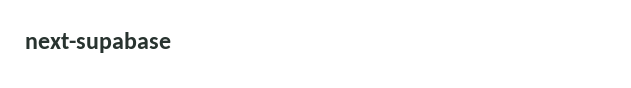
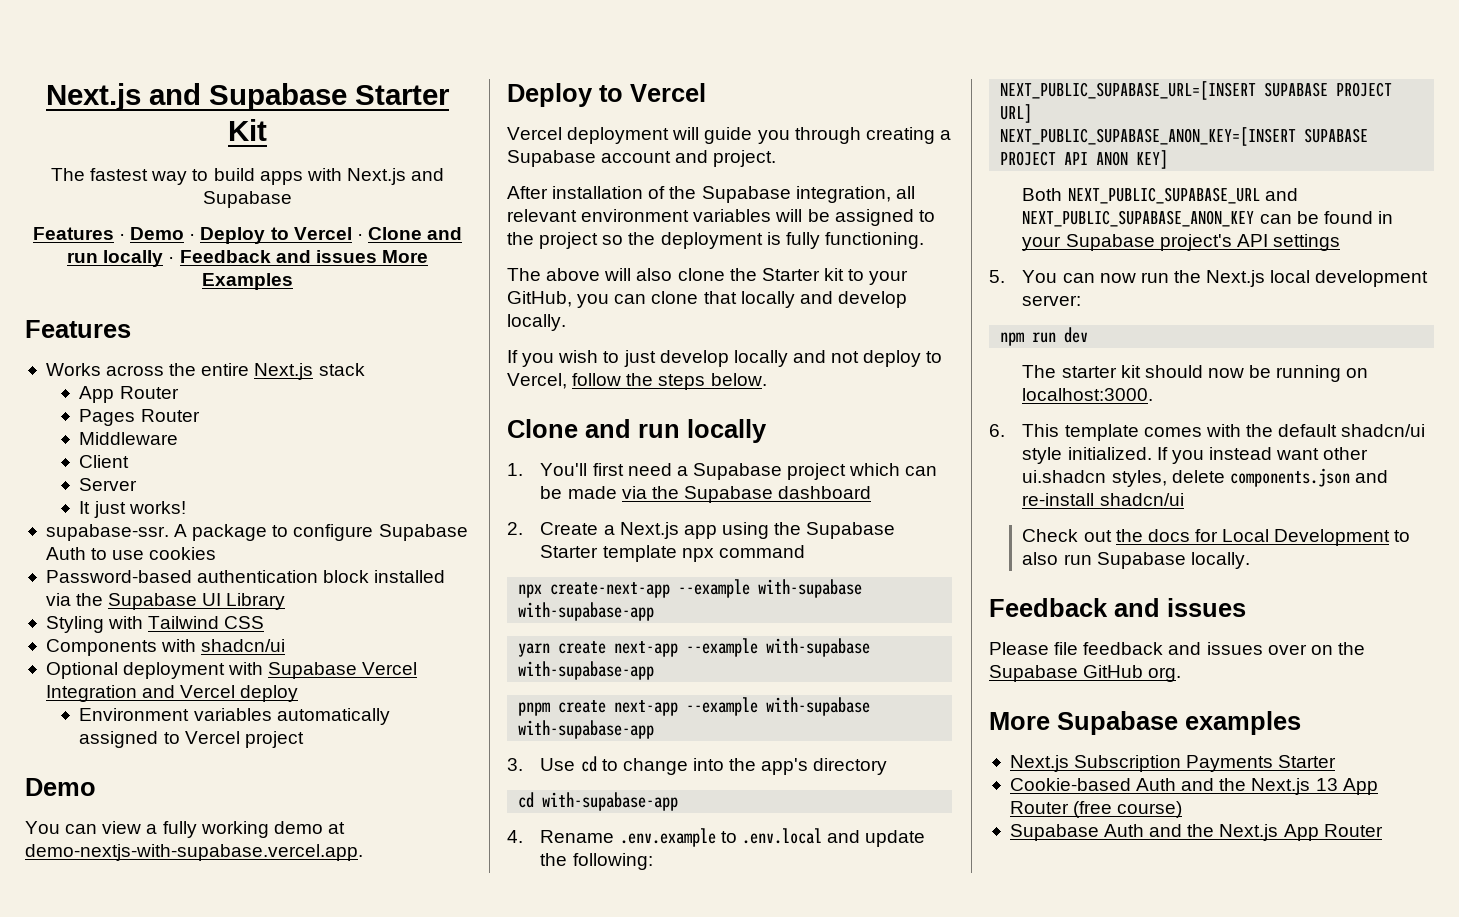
- next-supabase
+ Next.js and Supabase Starter Kit
+ The fastest way to build apps with Next.js and Supabase
+ Features · Demo · Deploy to Vercel · Clone and run locally · Feedback and issues More Examples
+ Features
+ Works across the entire Next.js stack
+ App Router
+ Pages Router
+ Middleware
+ Client
+ Server
+ It just works!
+ supabase-ssr. A package to configure Supabase Auth to use cookies
+ Password-based authentication block installed via the Supabase UI Library
+ Styling with Tailwind CSS
+ Components with shadcn/ui
+ Optional deployment with Supabase Vercel Integration and Vercel deploy
+ Environment variables automatically assigned to Vercel project
+ Demo
+ You can view a fully working demo at demo-nextjs-with-supabase.vercel.app.
+ Deploy to Vercel
+ Vercel deployment will guide you through creating a Supabase account and project.
+ After installation of the Supabase integration, all relevant environment variables will be assigned to the project so the deployment is fully functioning.
+ The above will also clone the Starter kit to your GitHub, you can clone that locally and develop locally.
+ If you wish to just develop locally and not deploy to Vercel, follow the steps below.
+ Clone and run locally
+ 1. You'll first need a Supabase project which can be made via the Supabase dashboard
+ 2. Create a Next.js app using the Supabase Starter template npx command
+ npx create-next-app --example with-supabase with-supabase-app
+ yarn create next-app --example with-supabase with-supabase-app
+ pnpm create next-app --example with-supabase with-supabase-app
+ 3. Use cd to change into the app's directory
+ cd with-supabase-app
+ 4. Rename .env.example to .env.local and update the following:
+ NEXT_PUBLIC_SUPABASE_URL=[INSERT SUPABASE PROJECT URL]
+ NEXT_PUBLIC_SUPABASE_ANON_KEY=[INSERT SUPABASE PROJECT API ANON KEY]
+ Both NEXT_PUBLIC_SUPABASE_URL and NEXT_PUBLIC_SUPABASE_ANON_KEY can be found in your Supabase project's API settings
+ 5. You can now run the Next.js local development server:
+ npm run dev
+ The starter kit should now be running on localhost:3000.
+ 6. This template comes with the default shadcn/ui style initialized. If you instead want other ui.shadcn styles, delete components.json and re-install shadcn/ui
+ Check out the docs for Local Development to also run Supabase locally.
+ Feedback and issues
+ Please file feedback and issues over on the Supabase GitHub org.
+ More Supabase examples
+ Next.js Subscription Payments Starter
+ Cookie-based Auth and the Next.js 13 App Router (free course)
+ Supabase Auth and the Next.js App Router

